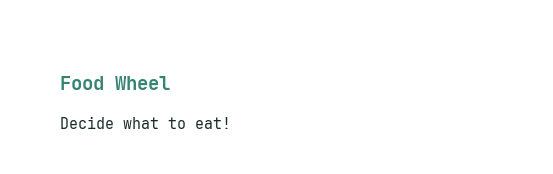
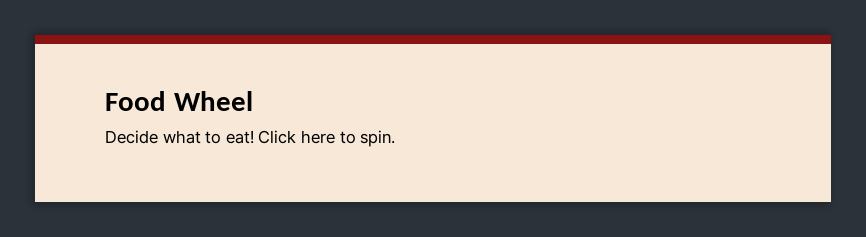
+ Click here to spin.

